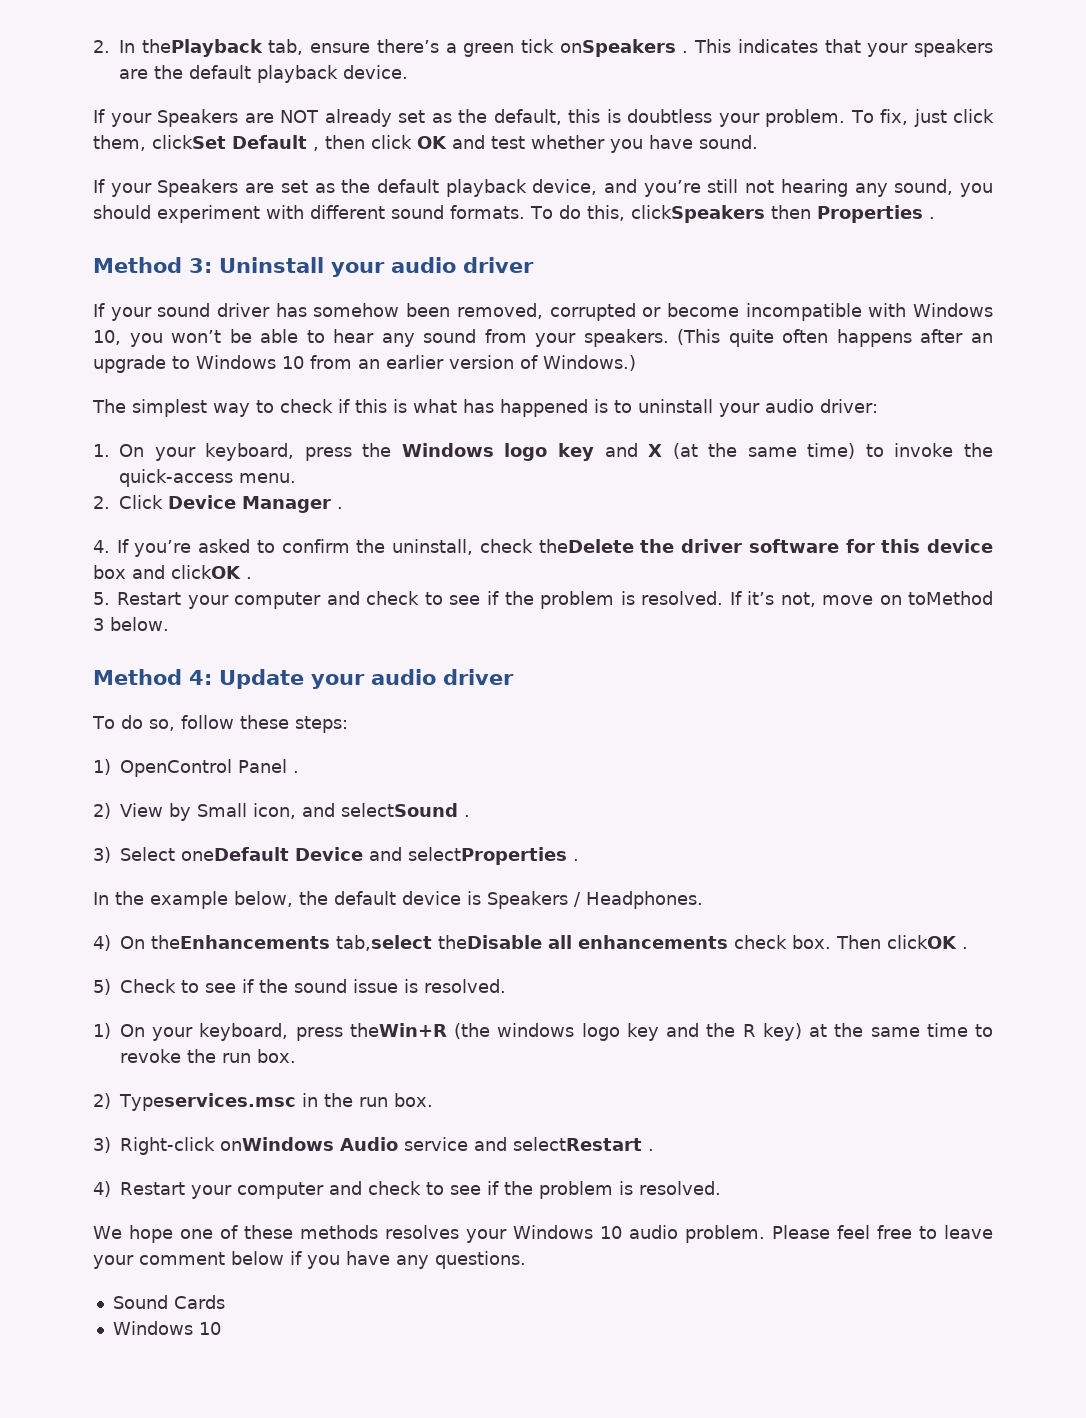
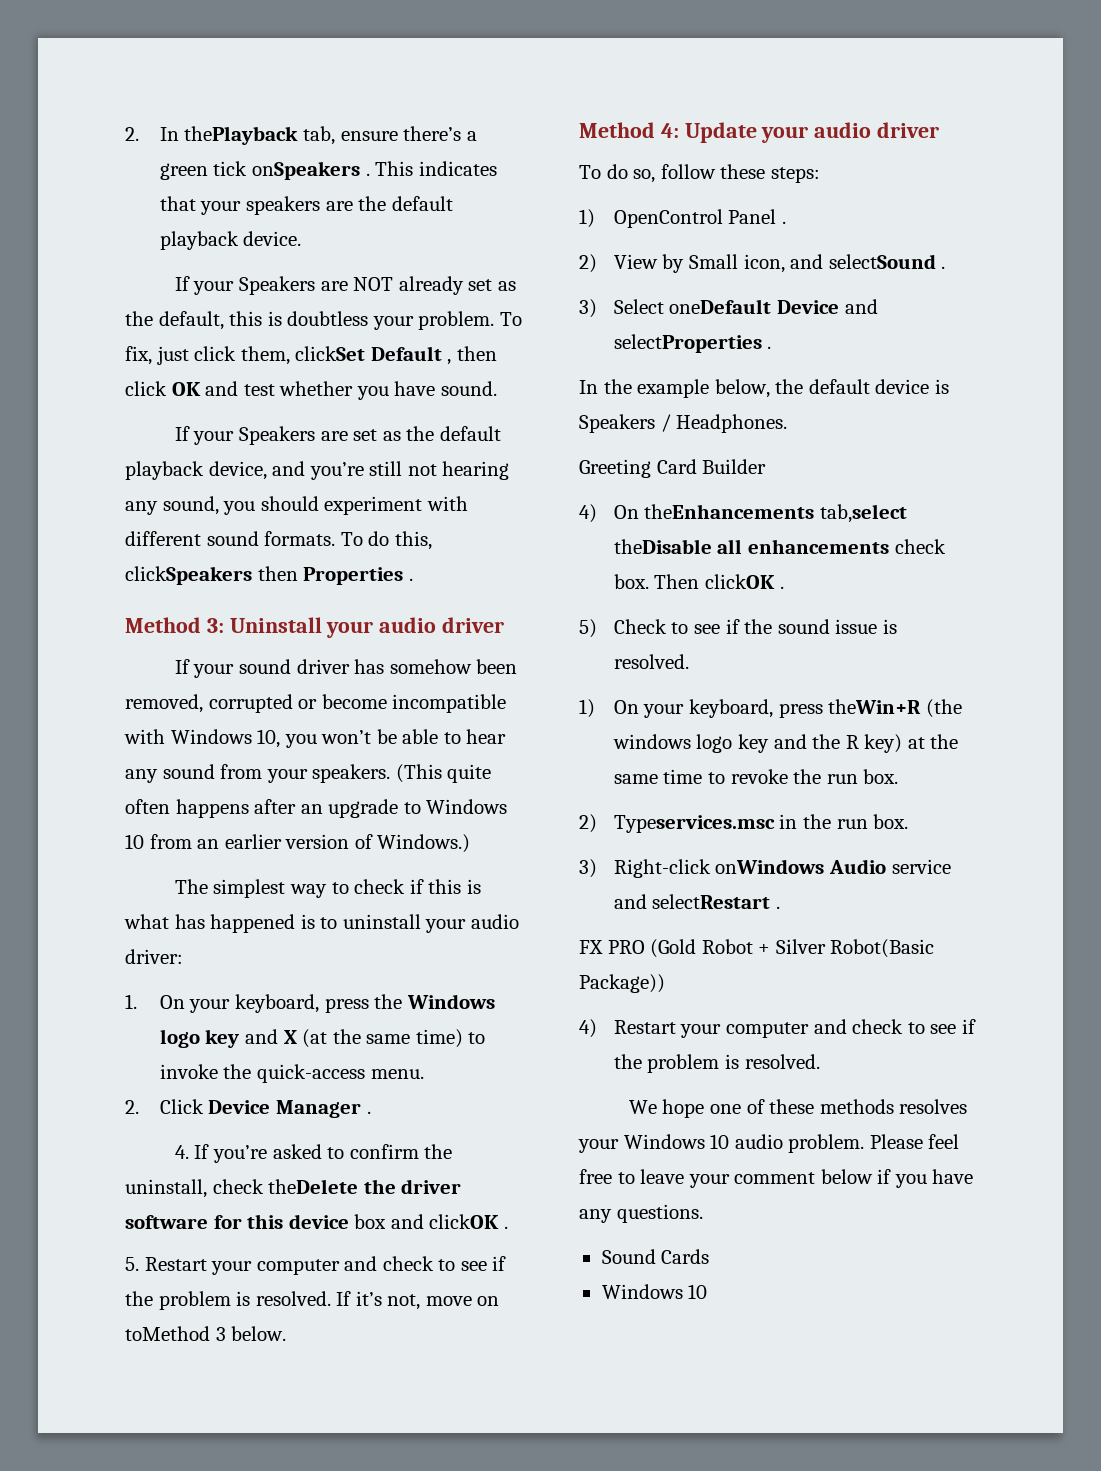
+ Greeting Card Builder
+ FX PRO (Gold Robot + Silver Robot(Basic Package))

